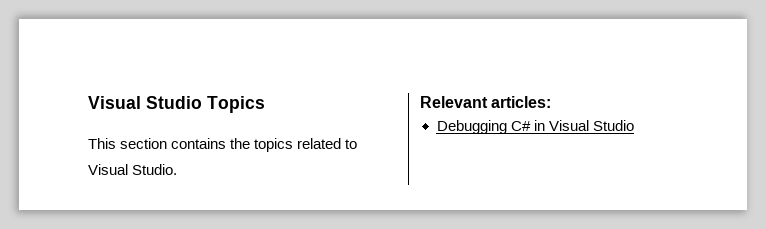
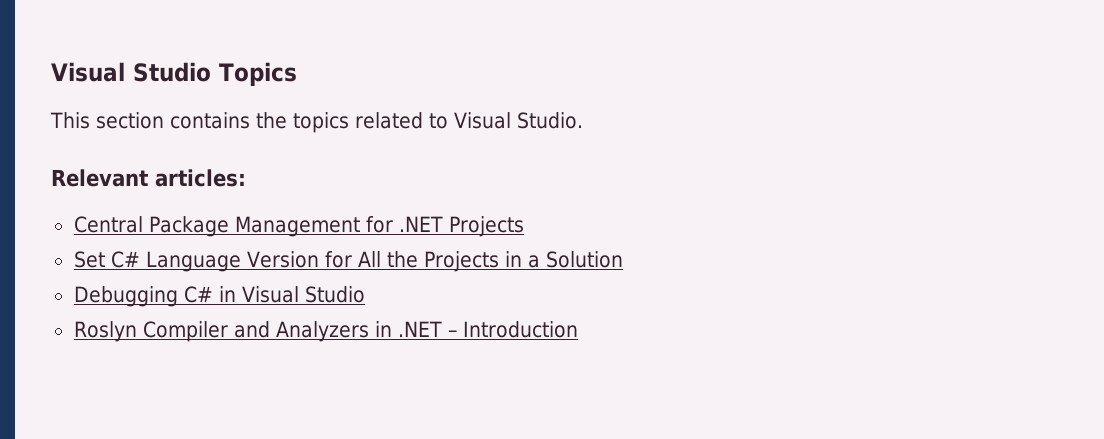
+ Central Package Management for .NET Projects
+ Set C# Language Version for All the Projects in a Solution
+ Roslyn Compiler and Analyzers in .NET – Introduction

